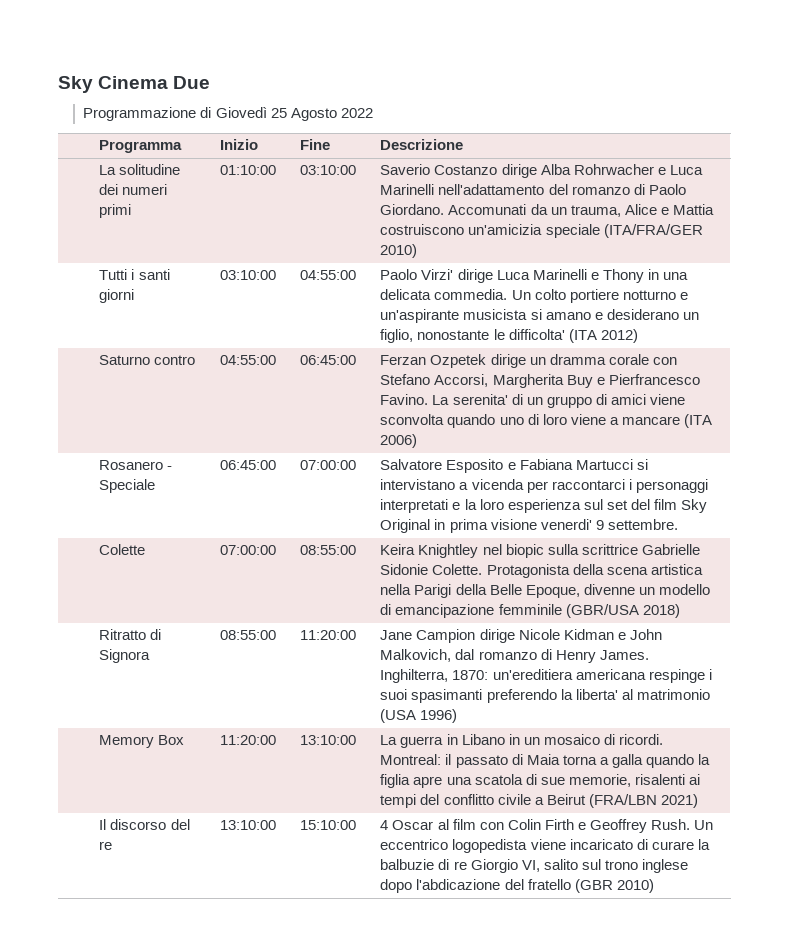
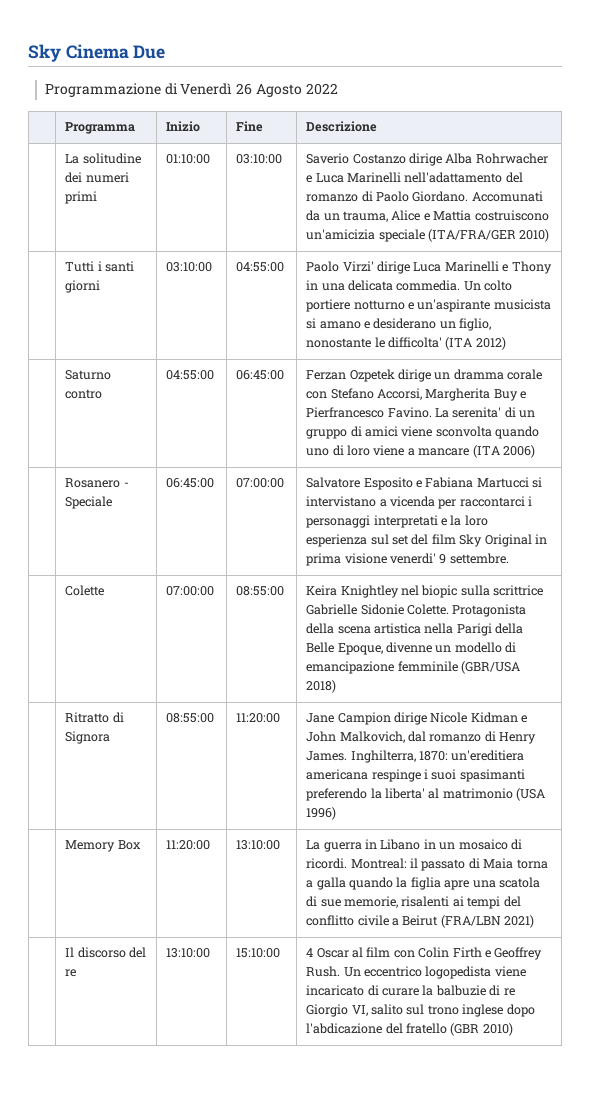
- Programmazione di Giovedì 25 Agosto 2022
+ Programmazione di Venerdì 26 Agosto 2022

